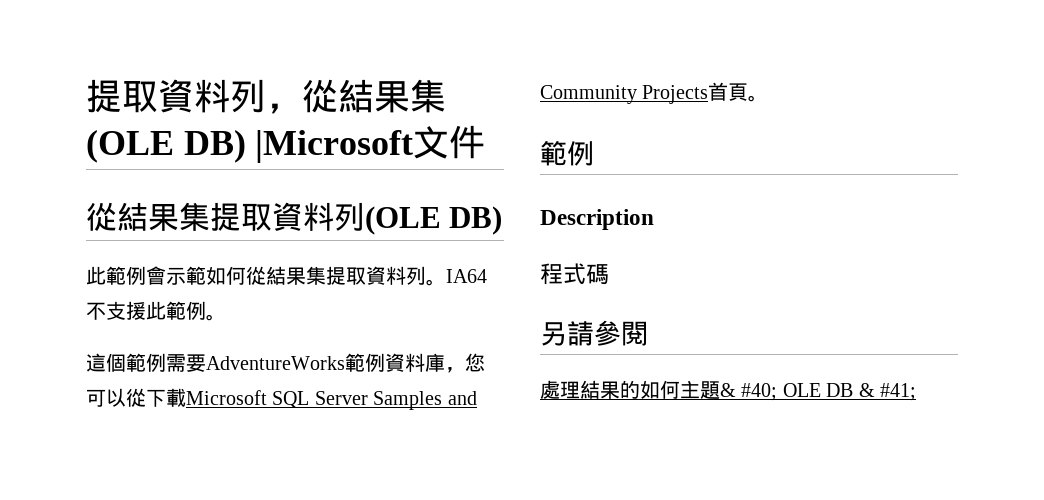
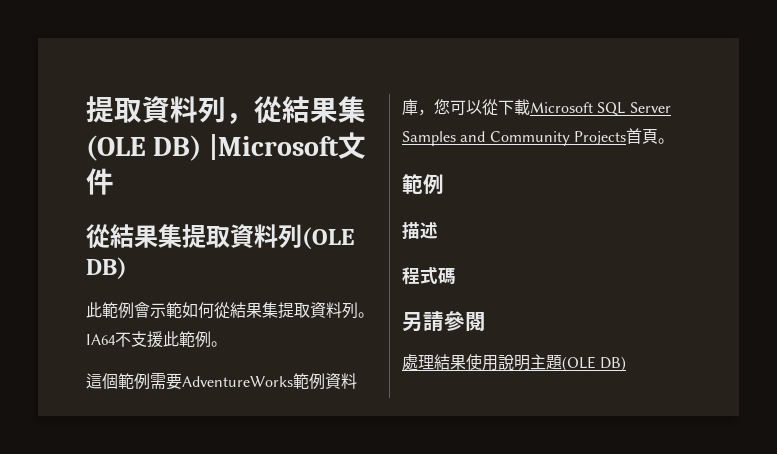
- Description
+ 描述
- 處理結果的如何主題& #40; OLE DB & #41;
+ 處理結果使用說明主題(OLE DB)

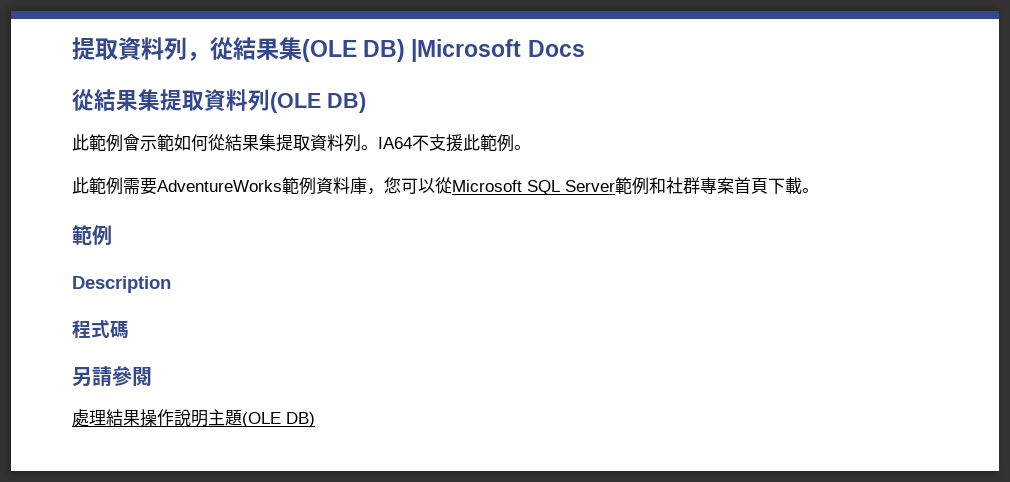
- 提取資料列，從結果集(OLE DB) |Microsoft文件
+ 提取資料列，從結果集(OLE DB) |Microsoft Docs
- 這個範例需要AdventureWorks範例資料庫，您可以從下載Microsoft SQL Server Samples and Community Projects首頁。
+ 此範例需要AdventureWorks範例資料庫，您可以從Microsoft SQL Server範例和社群專案首頁下載。
- 描述
+ Description
- 處理結果使用說明主題(OLE DB)
+ 處理結果操作說明主題(OLE DB)

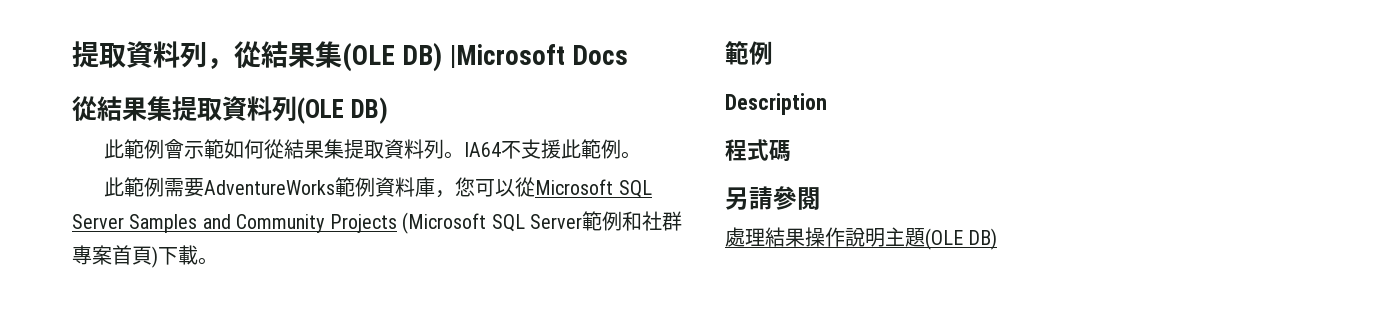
- 此範例需要AdventureWorks範例資料庫，您可以從Microsoft SQL Server範例和社群專案首頁下載。
+ 此範例需要AdventureWorks範例資料庫，您可以從Microsoft SQL Server Samples and Community Projects (Microsoft SQL Server範例和社群專案首頁)下載。

